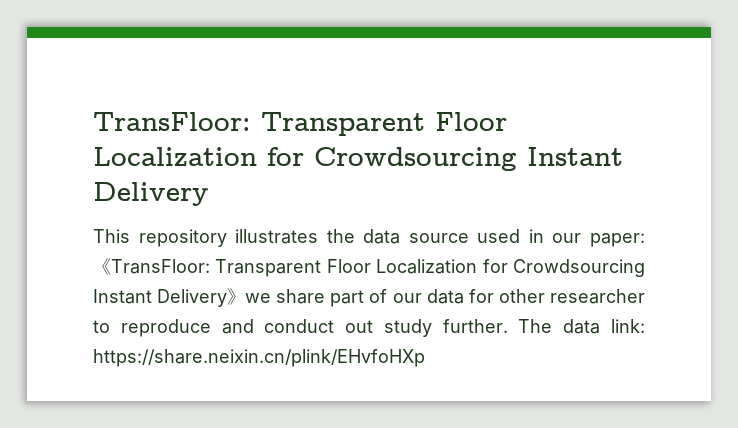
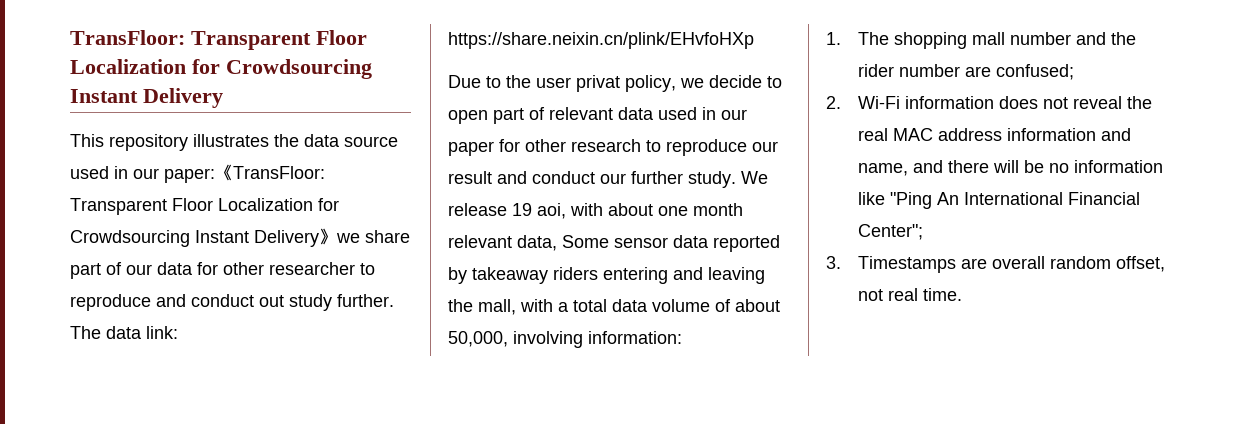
+ Due to the user privat policy, we decide to open part of relevant data used in our paper for other research to reproduce our result and conduct our further study. We release 19 aoi, with about one month relevant data, Some sensor data reported by takeaway riders entering and leaving the mall, with a total data volume of about 50,000, involving information:
+ 1. The shopping mall number and the rider number are confused;
+ 2. Wi-Fi information does not reveal the real MAC address information and name, and there will be no information like "Ping An International Financial Center";
+ 3. Timestamps are overall random offset, not real time.

